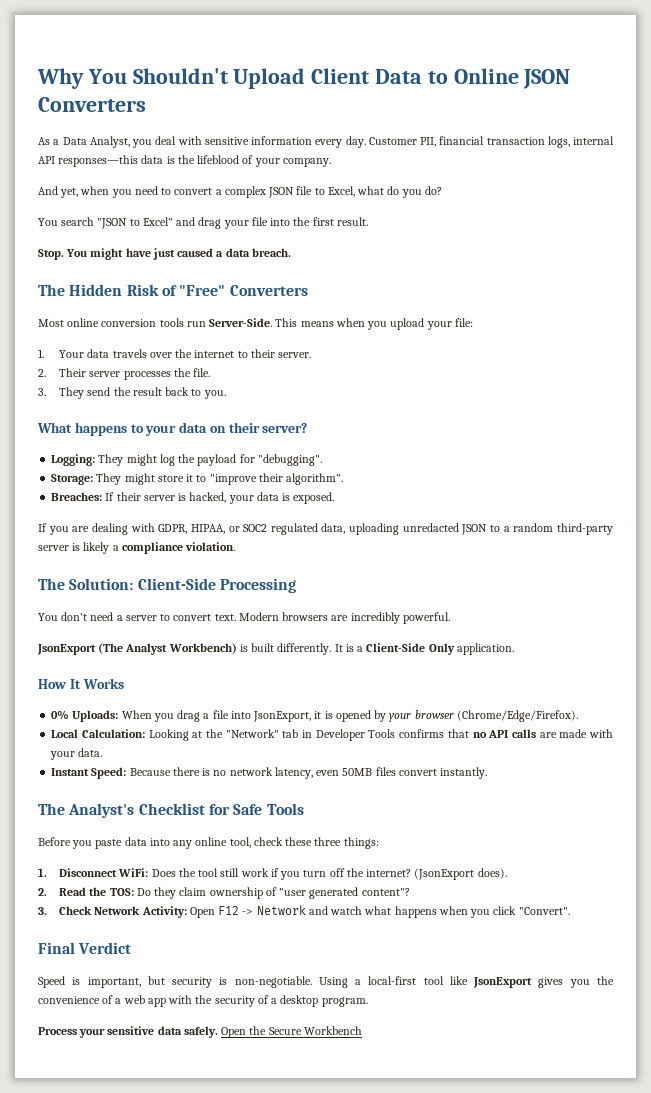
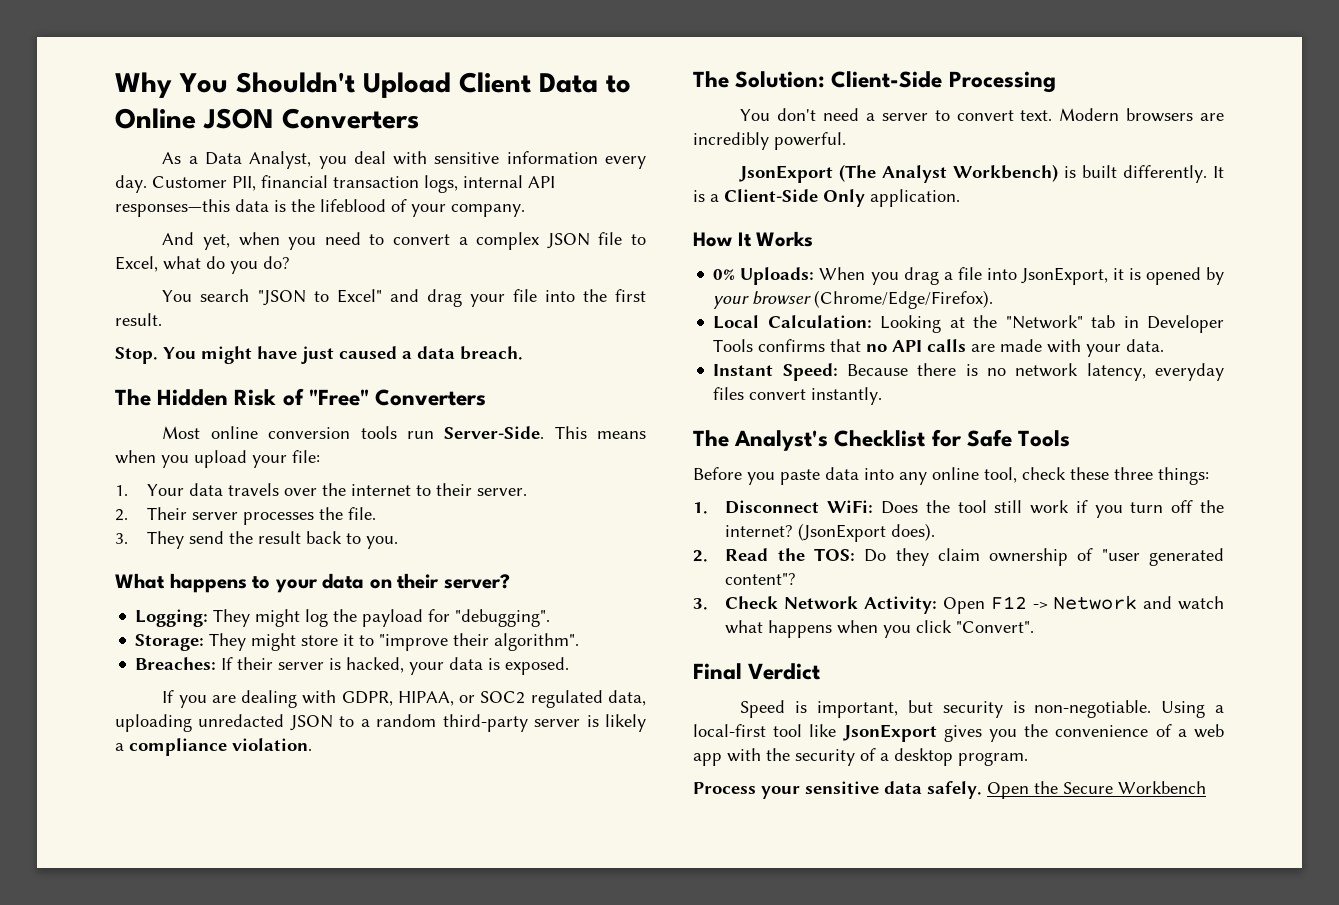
- Instant Speed: Because there is no network latency, even 50MB files convert instantly.
+ Instant Speed: Because there is no network latency, everyday files convert instantly.

